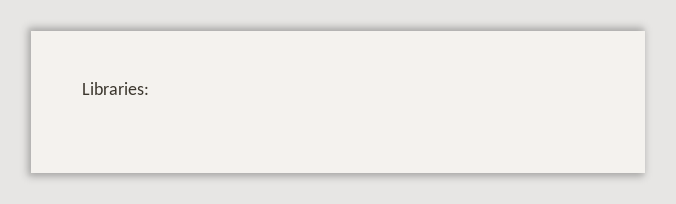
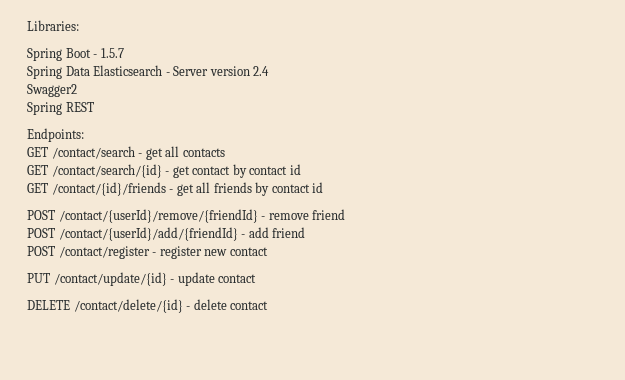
+ Spring Boot - 1.5.7
+ Spring Data Elasticsearch - Server version 2.4
+ Swagger2
+ Spring REST
+ Endpoints:
+ GET /contact/search - get all contacts
+ GET /contact/search/{id} - get contact by contact id
+ GET /contact/{id}/friends - get all friends by contact id
+ POST /contact/{userId}/remove/{friendId} - remove friend
+ POST /contact/{userId}/add/{friendId} - add friend
+ POST /contact/register - register new contact
+ PUT /contact/update/{id} - update contact
+ DELETE /contact/delete/{id} - delete contact

